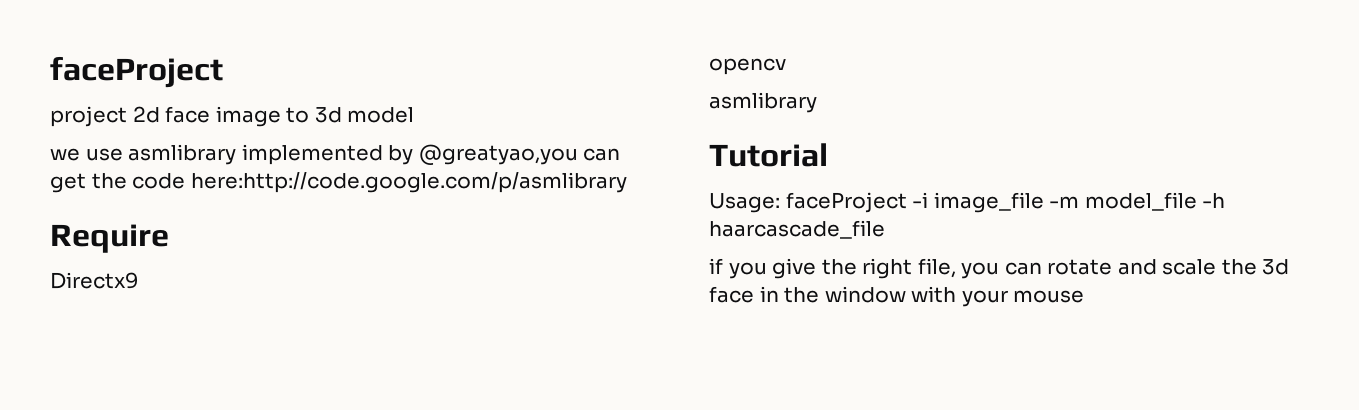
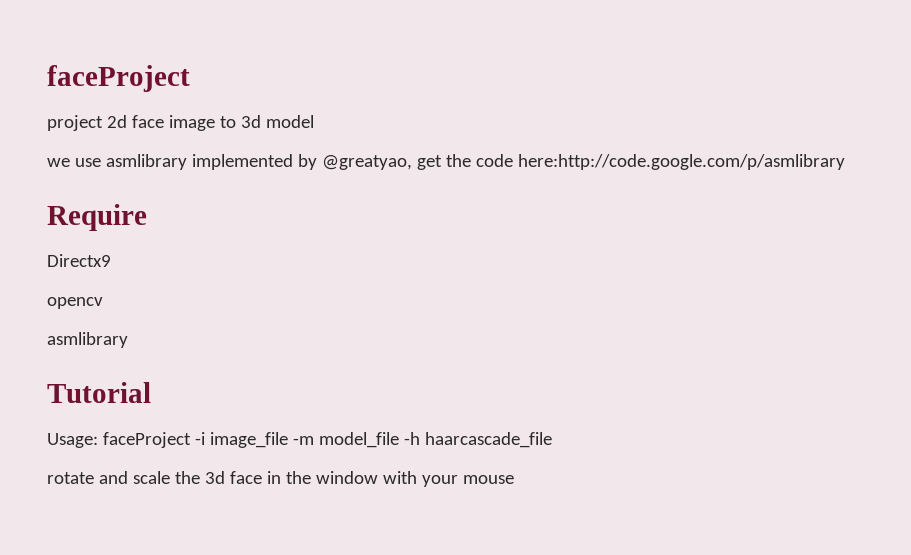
- we use asmlibrary implemented by @greatyao,you can get the code here:http://code.google.com/p/asmlibrary
+ we use asmlibrary implemented by @greatyao, get the code here:http://code.google.com/p/asmlibrary
- if you give the right file, you can rotate and scale the 3d face in the window with your mouse
+ rotate and scale the 3d face in the window with your mouse

